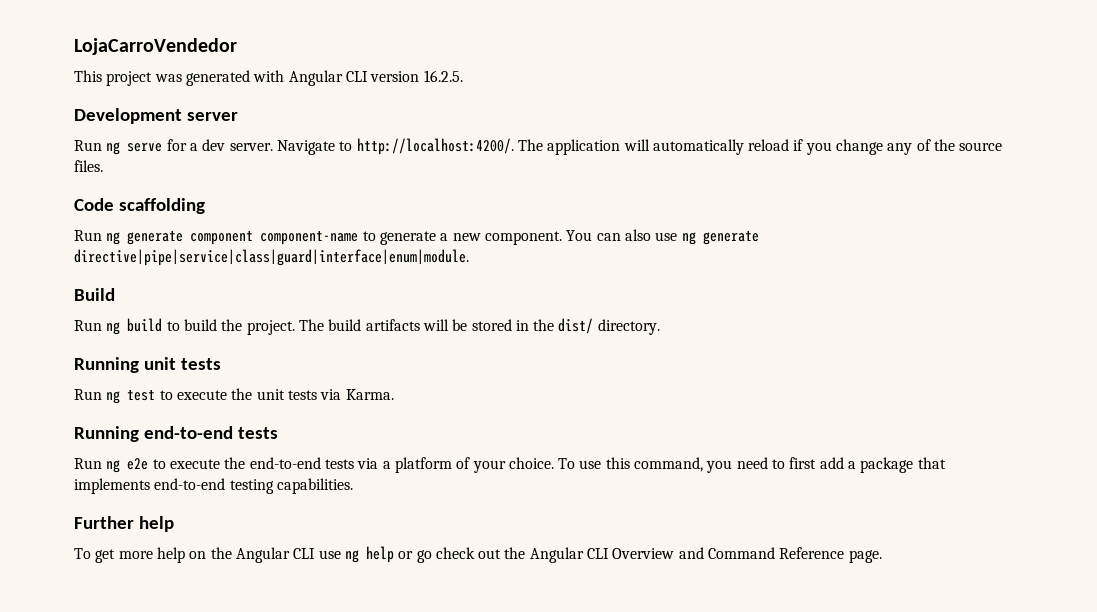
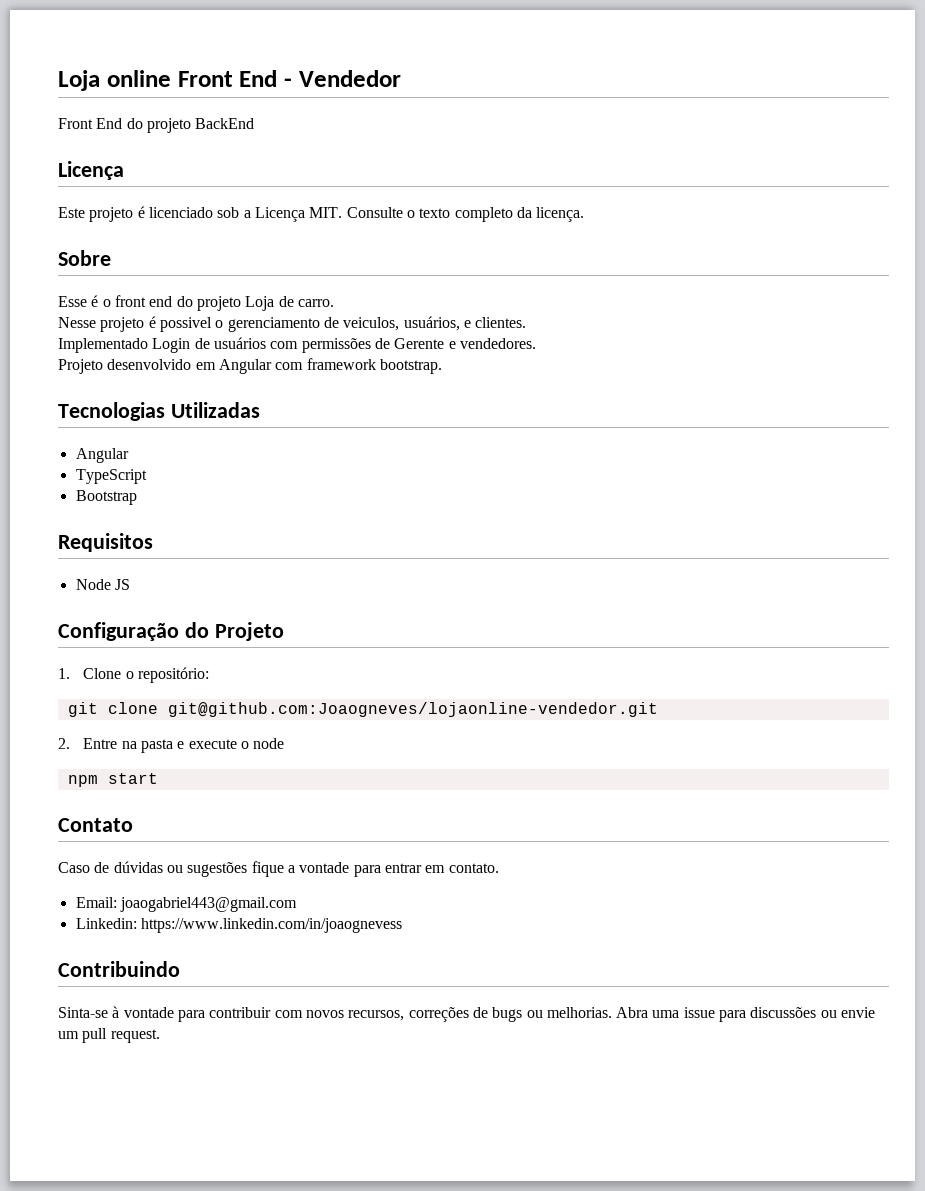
- LojaCarroVendedor
- This project was generated with Angular CLI version 16.2.5.
- Development server
- Run ng serve for a dev server. Navigate to http://localhost:4200/. The application will automatically reload if you change any of the source files.
- Code scaffolding
- Run ng generate component component-name to generate a new component. You can also use ng generate directive|pipe|service|class|guard|interface|enum|module.
- Build
- Run ng build to build the project. The build artifacts will be stored in the dist/ directory.
- Running unit tests
- Run ng test to execute the unit tests via Karma.
- Running end-to-end tests
- Run ng e2e to execute the end-to-end tests via a platform of your choice. To use this command, you need to first add a package that implements end-to-end testing capabilities.
- Further help
- To get more help on the Angular CLI use ng help or go check out the Angular CLI Overview and Command Reference page.
+ Loja online Front End - Vendedor
+ Front End do projeto BackEnd
+ Licença
+ Este projeto é licenciado sob a Licença MIT. Consulte o texto completo da licença.
+ Sobre
+ Esse é o front end do projeto Loja de carro.
+ Nesse projeto é possivel o gerenciamento de veiculos, usuários, e clientes.
+ Implementado Login de usuários com permissões de Gerente e vendedores.
+ Projeto desenvolvido em Angular com framework bootstrap.
+ Tecnologias Utilizadas
+ Angular
+ TypeScript
+ Bootstrap
+ Requisitos
+ Node JS
+ Configuração do Projeto
+ 1. Clone o repositório:
+ git clone git@github.com:Joaogneves/lojaonline-vendedor.git
+ 2. Entre na pasta e execute o node
+ npm start
+ Contato
+ Caso de dúvidas ou sugestões fique a vontade para entrar em contato.
+ Email: joaogabriel443@gmail.com
+ Linkedin: https://www.linkedin.com/in/joaognevess
+ Contribuindo
+ Sinta-se à vontade para contribuir com novos recursos, correções de bugs ou melhorias. Abra uma issue para discussões ou envie um pull request.

